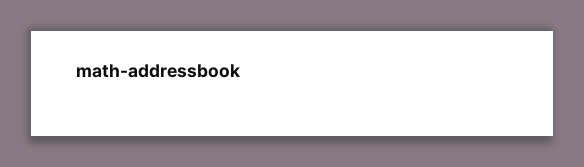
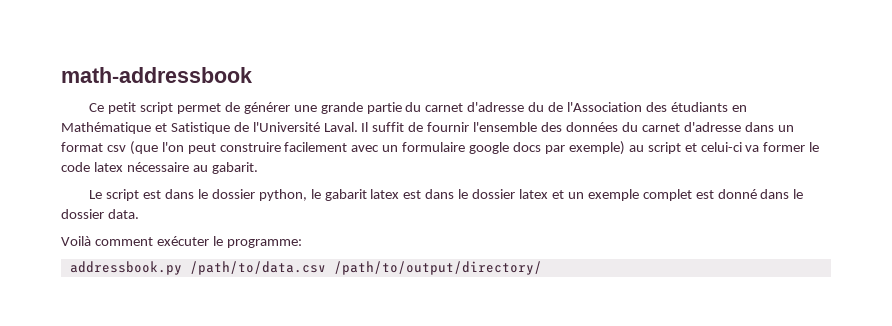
+ Ce petit script permet de générer une grande partie du carnet d'adresse du de l'Association des étudiants en Mathématique et Satistique de l'Université Laval. Il suffit de fournir l'ensemble des données du carnet d'adresse dans un format csv (que l'on peut construire facilement avec un formulaire google docs par exemple) au script et celui-ci va former le code latex nécessaire au gabarit.
+ Le script est dans le dossier python, le gabarit latex est dans le dossier latex et un exemple complet est donné dans le dossier data.
+ Voilà comment exécuter le programme:
+ addressbook.py /path/to/data.csv /path/to/output/directory/

